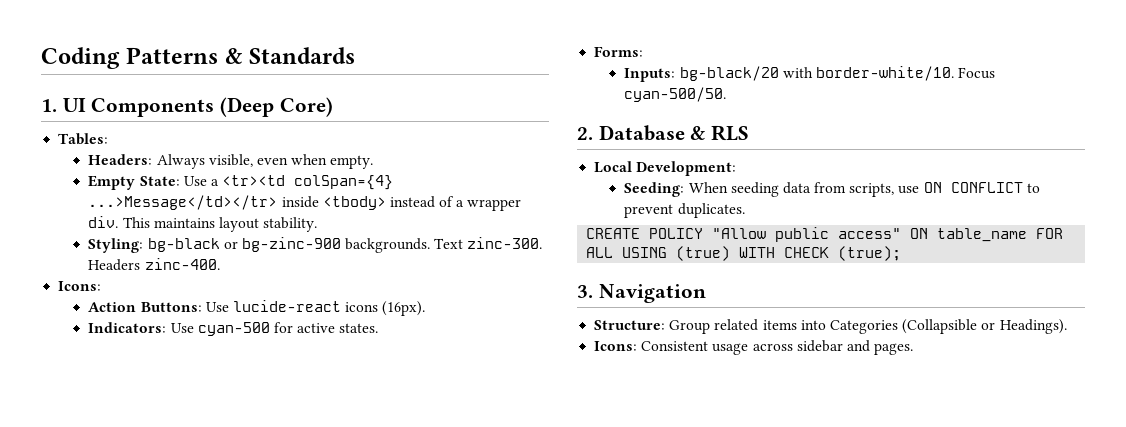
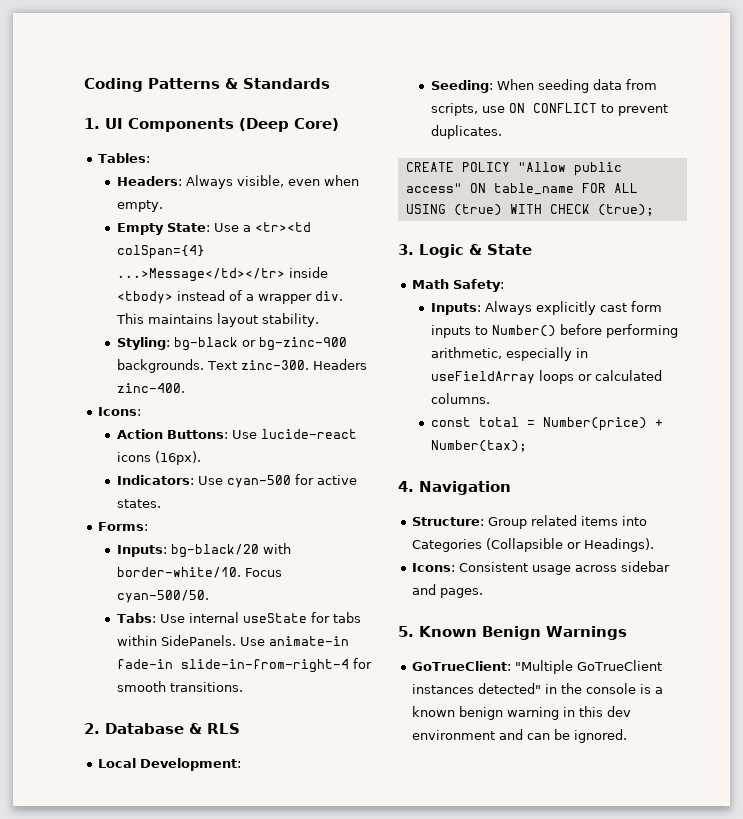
+ Tabs: Use internal useState for tabs within SidePanels. Use animate-in fade-in slide-in-from-right-4 for smooth transitions.
- 3. Navigation
+ 3. Logic & State
+ Math Safety:
+ Inputs: Always explicitly cast form inputs to Number() before performing arithmetic, especially in useFieldArray loops or calculated columns.
+ const total = Number(price) + Number(tax);
+ 4. Navigation
+ 5. Known Benign Warnings
+ GoTrueClient: "Multiple GoTrueClient instances detected" in the console is a known benign warning in this dev environment and can be ignored.

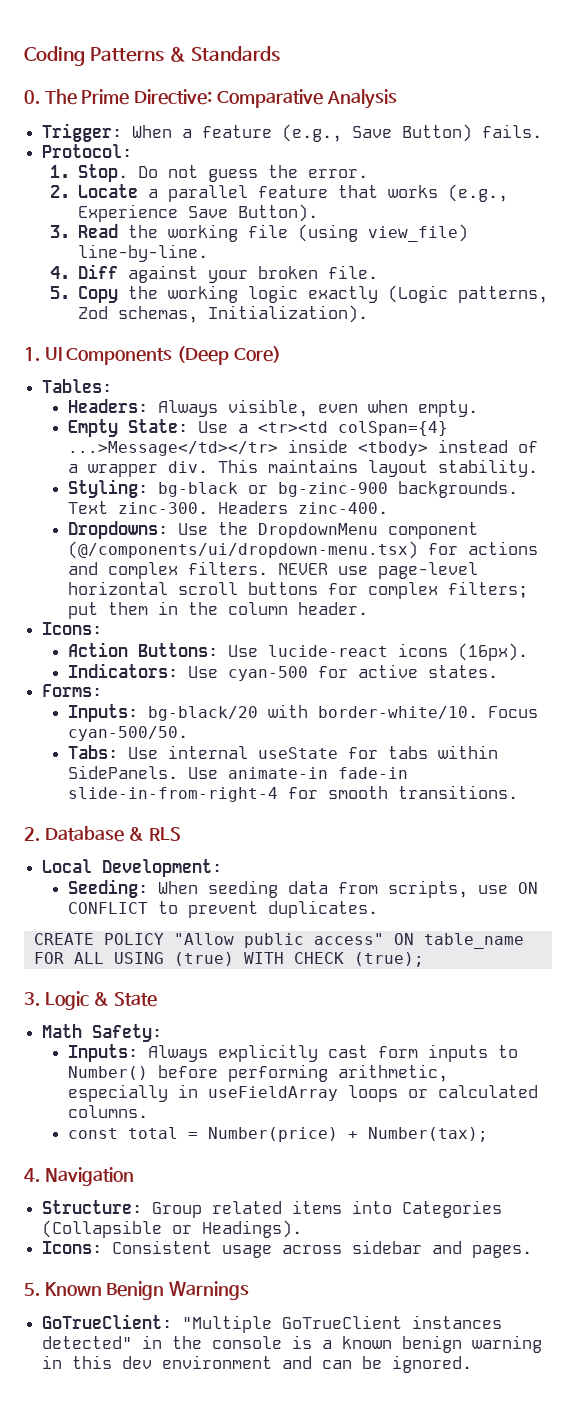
+ 0. The Prime Directive: Comparative Analysis
+ Trigger: When a feature (e.g., Save Button) fails.
+ Protocol:
+ 1. Stop. Do not guess the error.
+ 2. Locate a parallel feature that works (e.g., Experience Save Button).
+ 3. Read the working file (using view_file) line-by-line.
+ 4. Diff against your broken file.
+ 5. Copy the working logic exactly (Logic patterns, Zod schemas, Initialization).
+ Dropdowns: Use the DropdownMenu component (@/components/ui/dropdown-menu.tsx) for actions and complex filters. NEVER use page-level horizontal scroll buttons for complex filters; put them in the column header.

